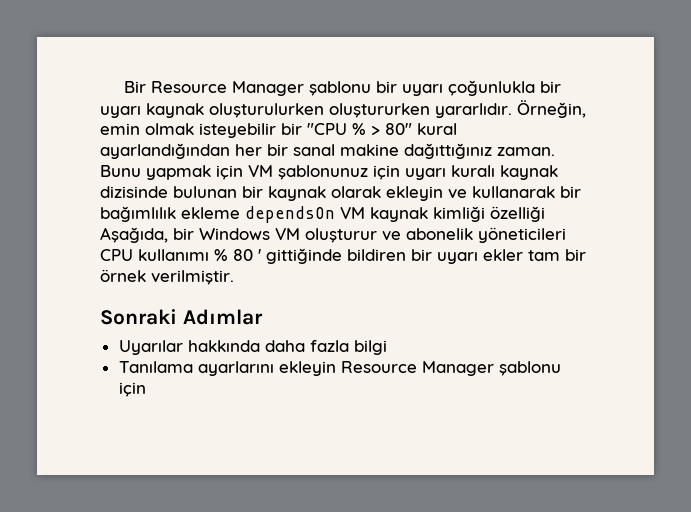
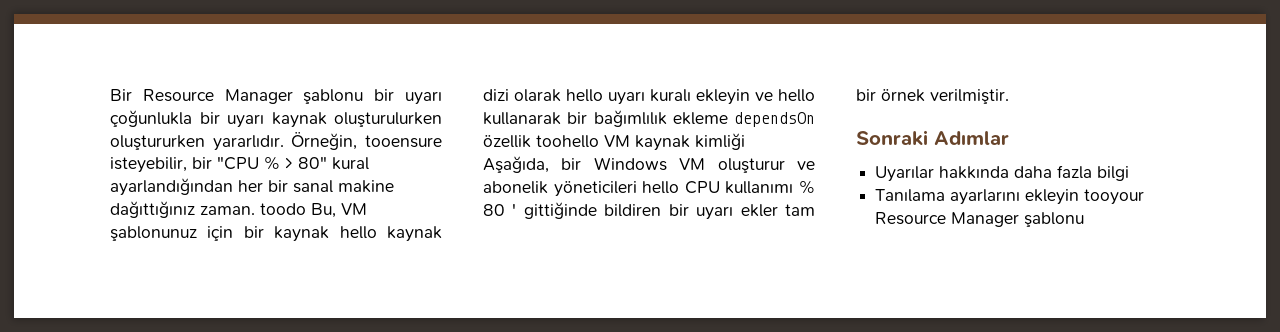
- Örneğin, emin olmak isteyebilir bir "CPU % > 80" kural ayarlandığından her bir sanal makine dağıttığınız zaman. Bunu yapmak için VM şablonunuz için uyarı kuralı kaynak dizisinde bulunan bir kaynak olarak ekleyin ve kullanarak bir bağımlılık ekleme dependsOn VM kaynak kimliği özelliği Aşağıda, bir Windows VM oluşturur ve abonelik yöneticileri CPU kullanımı % 80 ' gittiğinde bildiren bir uyarı ekler tam bir örnek verilmiştir.
+ Örneğin, tooensure isteyebilir, bir "CPU % > 80" kural ayarlandığından her bir sanal makine dağıttığınız zaman. toodo Bu, VM şablonunuz için bir kaynak hello kaynak dizi olarak hello uyarı kuralı ekleyin ve hello kullanarak bir bağımlılık ekleme dependsOn özellik toohello VM kaynak kimliği Aşağıda, bir Windows VM oluşturur ve abonelik yöneticileri hello CPU kullanımı % 80 ' gittiğinde bildiren bir uyarı ekler tam bir örnek verilmiştir.
- Tanılama ayarlarını ekleyin Resource Manager şablonu için
+ Tanılama ayarlarını ekleyin tooyour Resource Manager şablonu

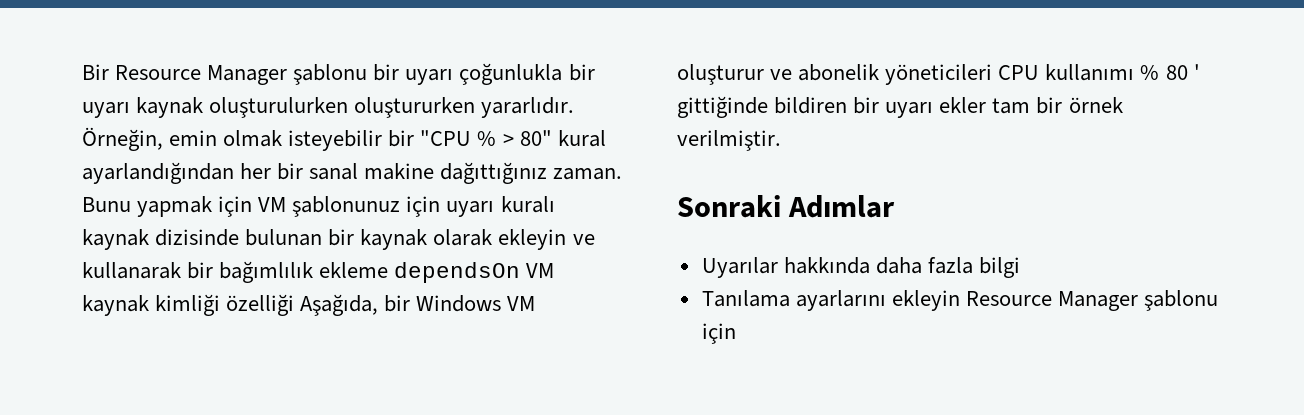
- Örneğin, tooensure isteyebilir, bir "CPU % > 80" kural ayarlandığından her bir sanal makine dağıttığınız zaman. toodo Bu, VM şablonunuz için bir kaynak hello kaynak dizi olarak hello uyarı kuralı ekleyin ve hello kullanarak bir bağımlılık ekleme dependsOn özellik toohello VM kaynak kimliği Aşağıda, bir Windows VM oluşturur ve abonelik yöneticileri hello CPU kullanımı % 80 ' gittiğinde bildiren bir uyarı ekler tam bir örnek verilmiştir.
+ Örneğin, emin olmak isteyebilir bir "CPU % > 80" kural ayarlandığından her bir sanal makine dağıttığınız zaman. Bunu yapmak için VM şablonunuz için uyarı kuralı kaynak dizisinde bulunan bir kaynak olarak ekleyin ve kullanarak bir bağımlılık ekleme dependsOn VM kaynak kimliği özelliği Aşağıda, bir Windows VM oluşturur ve abonelik yöneticileri CPU kullanımı % 80 ' gittiğinde bildiren bir uyarı ekler tam bir örnek verilmiştir.
- Tanılama ayarlarını ekleyin tooyour Resource Manager şablonu
+ Tanılama ayarlarını ekleyin Resource Manager şablonu için

